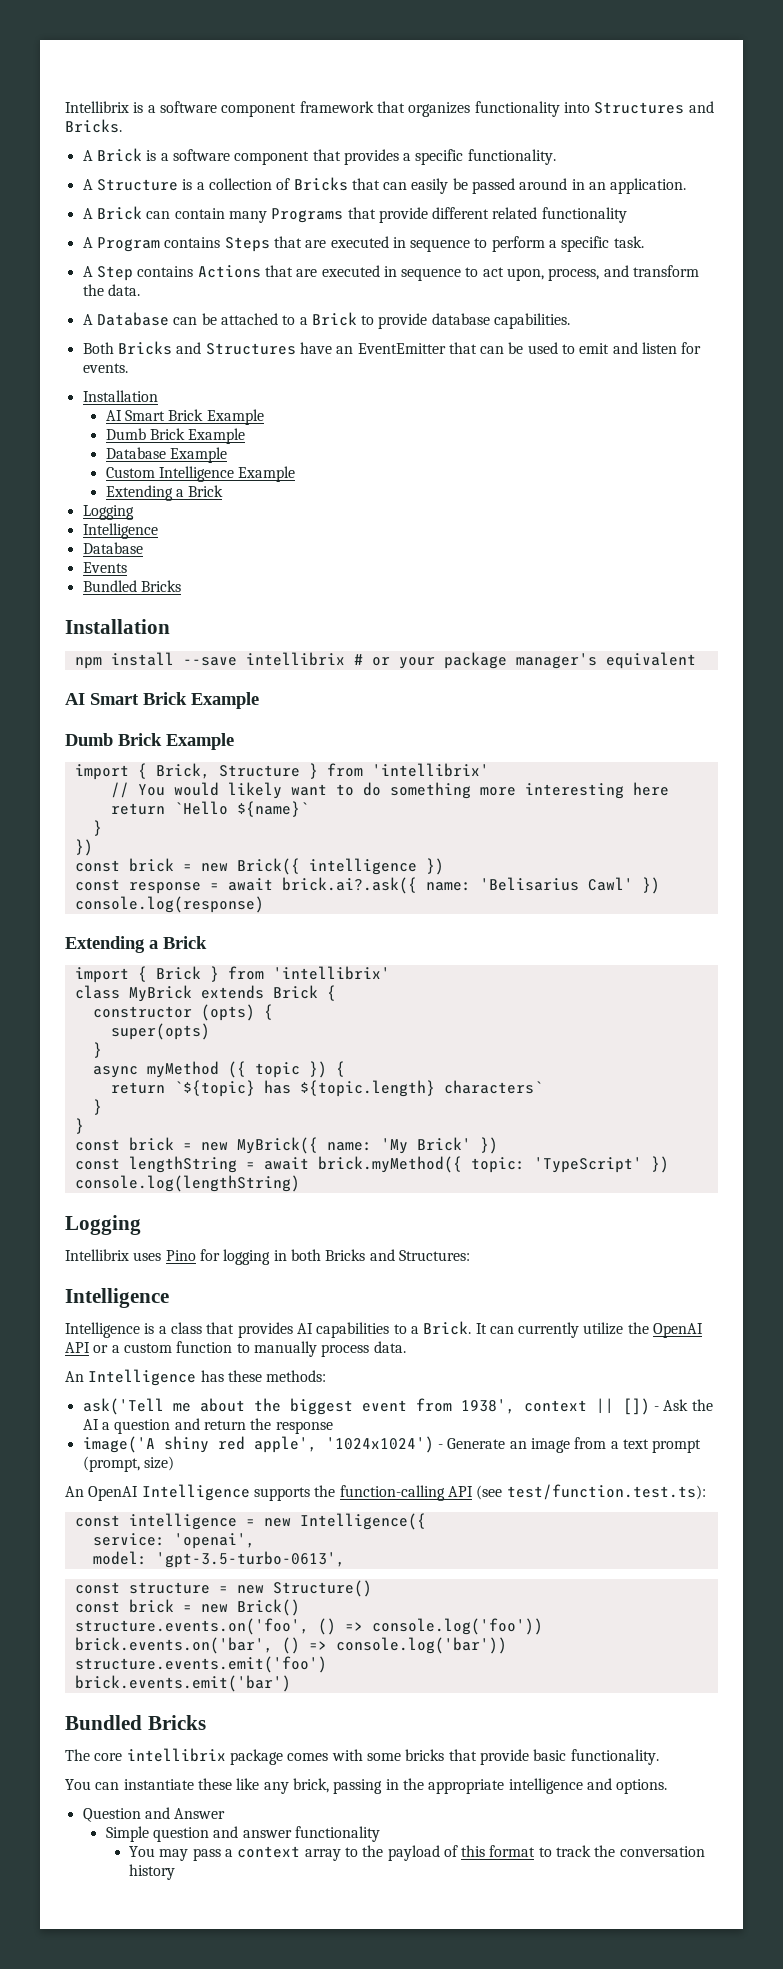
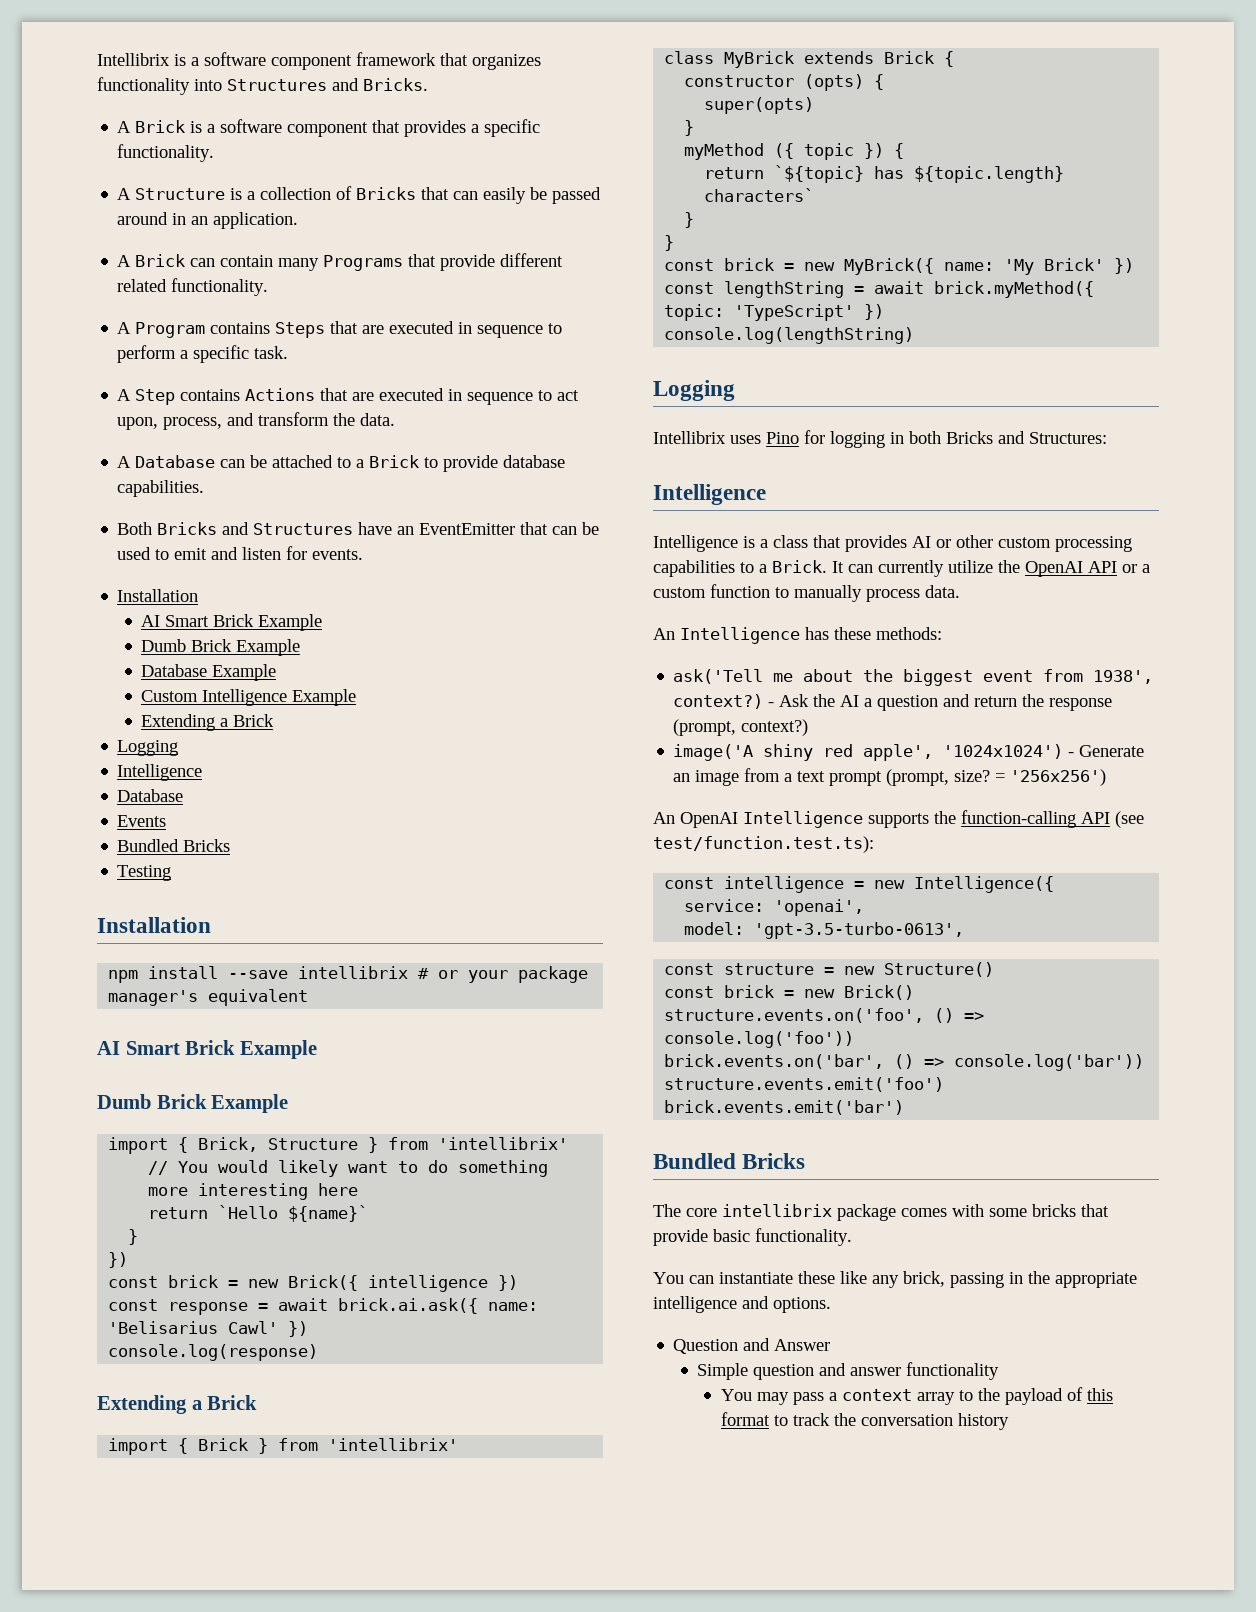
- A Brick can contain many Programs that provide different related functionality
+ A Brick can contain many Programs that provide different related functionality.
+ Testing
- const response = await brick.ai?.ask({ name: 'Belisarius Cawl' })
+ const response = await brick.ai.ask({ name: 'Belisarius Cawl' })
- async myMethod ({ topic }) {
+ myMethod ({ topic }) {
- Intelligence is a class that provides AI capabilities to a Brick.
+ Intelligence is a class that provides AI or other custom processing capabilities to a Brick.
- ask('Tell me about the biggest event from 1938', context || []) - Ask the AI a question and return the response
+ ask('Tell me about the biggest event from 1938', context?) - Ask the AI a question and return the response (prompt, context?)
- image('A shiny red apple', '1024x1024') - Generate an image from a text prompt (prompt, size)
+ image('A shiny red apple', '1024x1024') - Generate an image from a text prompt (prompt, size? = '256x256')

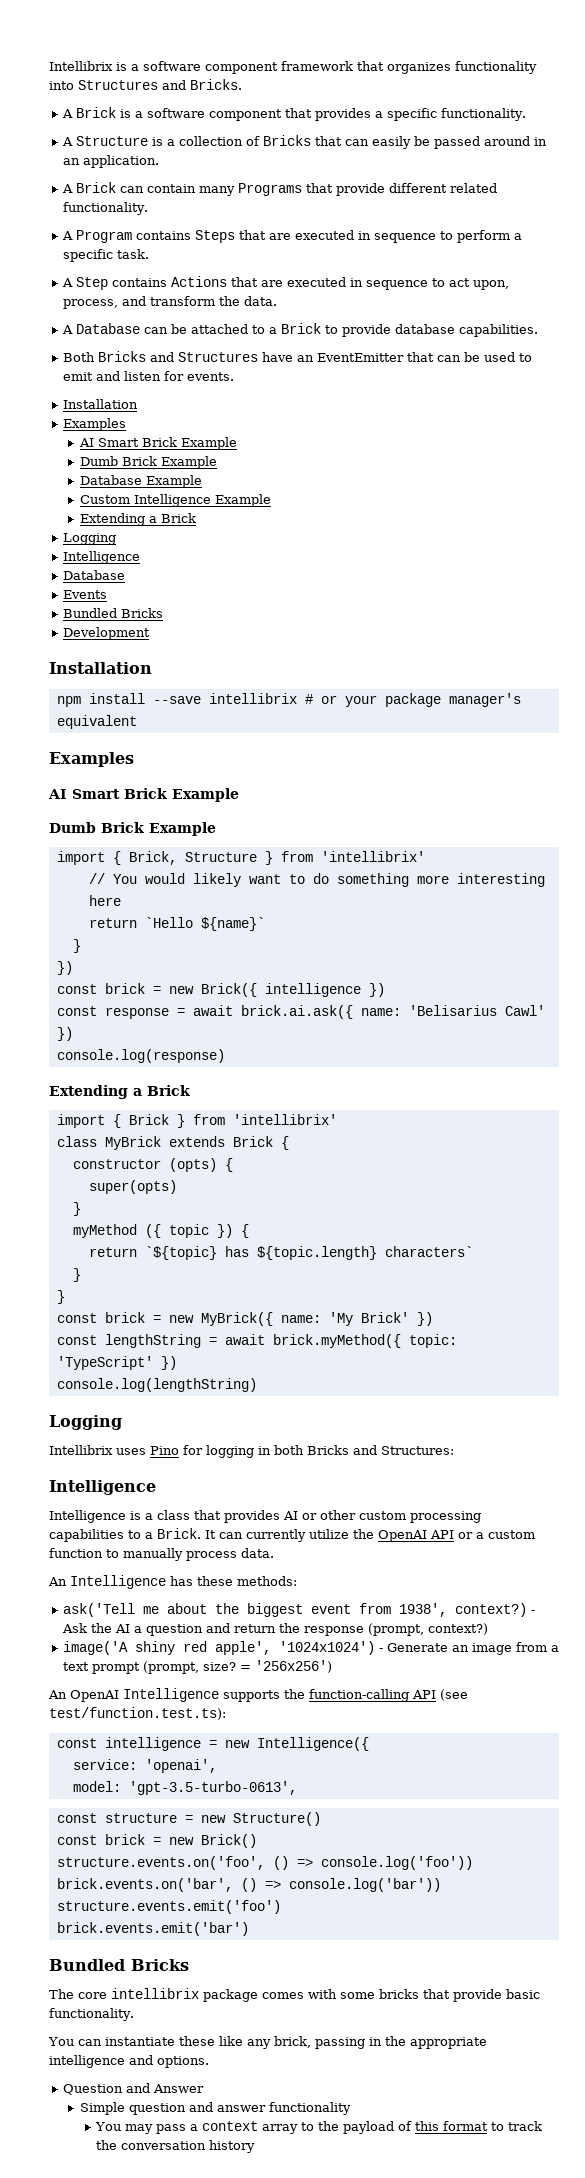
  Both Bricks and Structures have an EventEmitter that can be used to emit and listen for events.
  Installation
+ Examples
- Testing
+ Development
  npm install --save intellibrix # or your package manager's equivalent
+ Examples

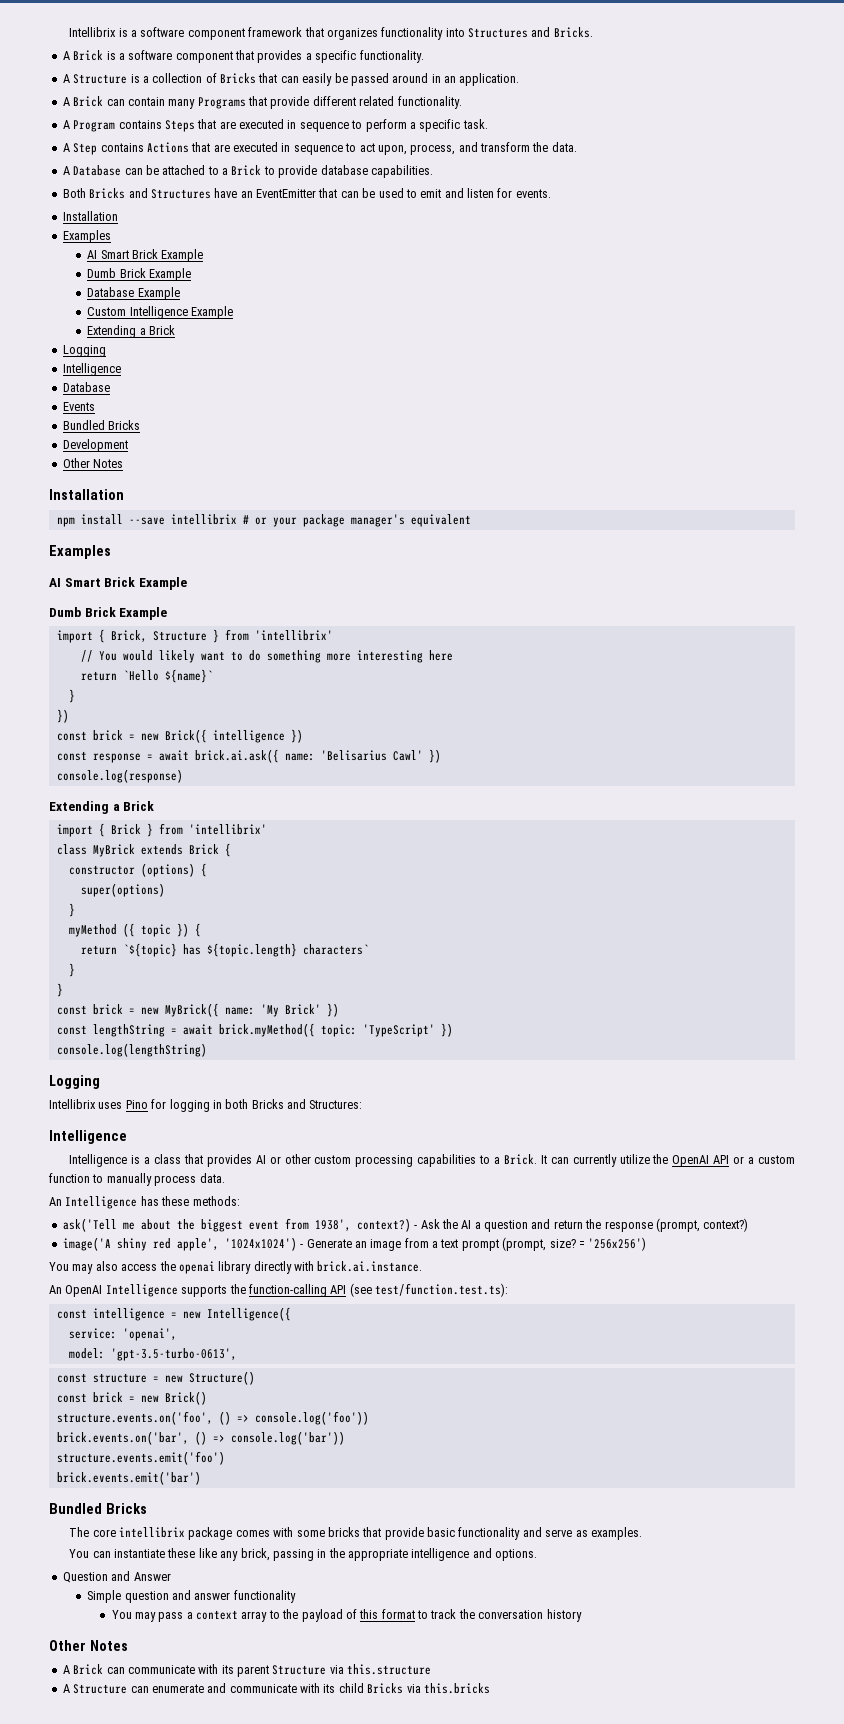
  Development
+ Other Notes
- constructor (opts) {
- super(opts)
+ constructor (options) {
+ super(options)
+ You may also access the openai library directly with brick.ai.instance.
- The core intellibrix package comes with some bricks that provide basic functionality.
+ The core intellibrix package comes with some bricks that provide basic functionality and serve as examples.
  You may pass a context array to the payload of this format to track the conversation history
+ Other Notes
+ A Brick can communicate with its parent Structure via this.structure
+ A Structure can enumerate and communicate with its child Bricks via this.bricks

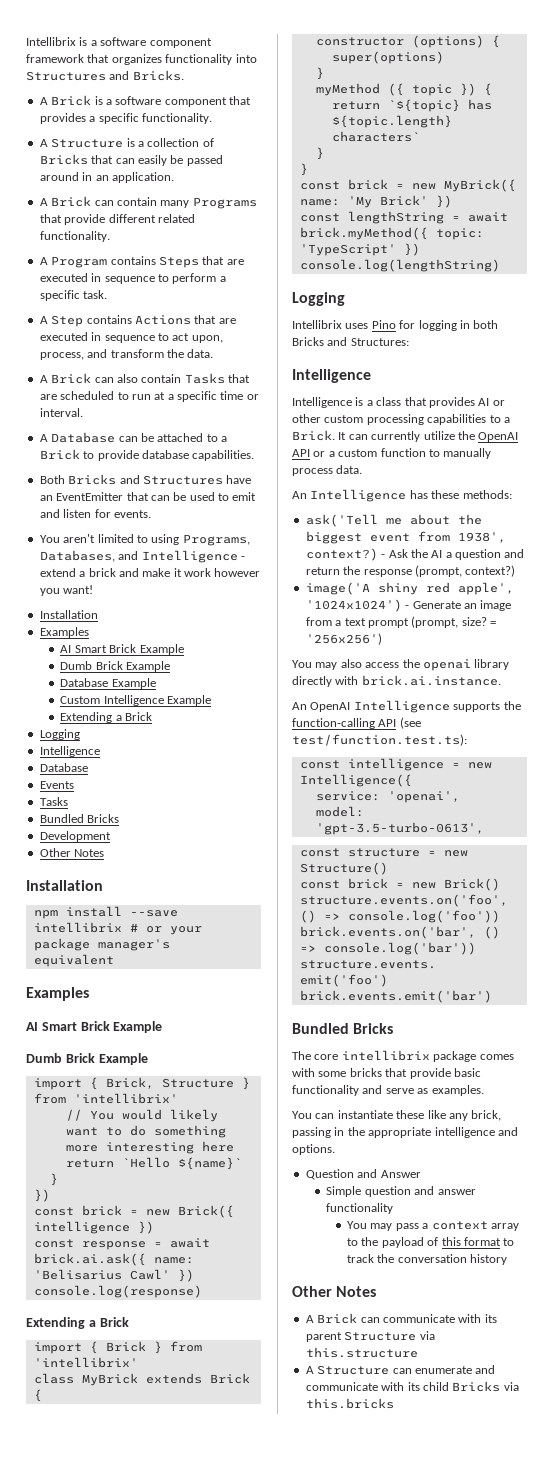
+ A Brick can also contain Tasks that are scheduled to run at a specific time or interval.
+ You aren't limited to using Programs, Databases, and Intelligence - extend a brick and make it work however you want!
  Events
+ Tasks

